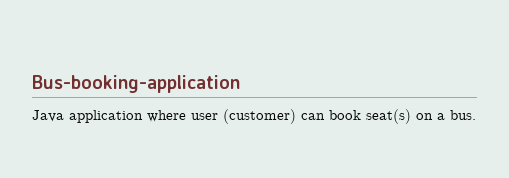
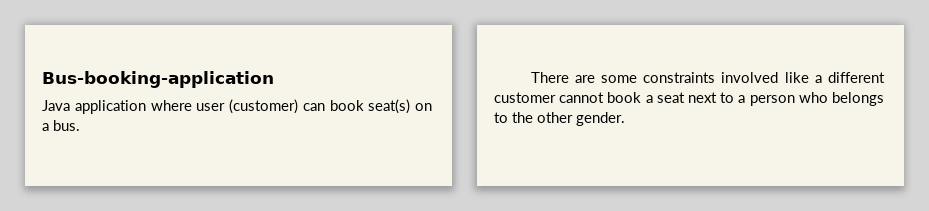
+ There are some constraints involved like a different customer cannot book a seat next to a person who belongs to the other gender.

